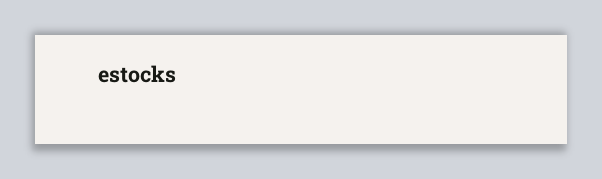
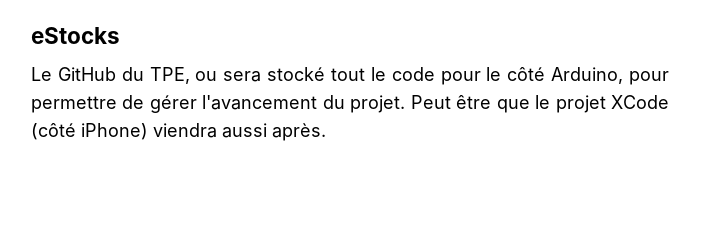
- estocks
+ eStocks
+ Le GitHub du TPE, ou sera stocké tout le code pour le côté Arduino, pour permettre de gérer l'avancement du projet. Peut être que le projet XCode (côté iPhone) viendra aussi après.

